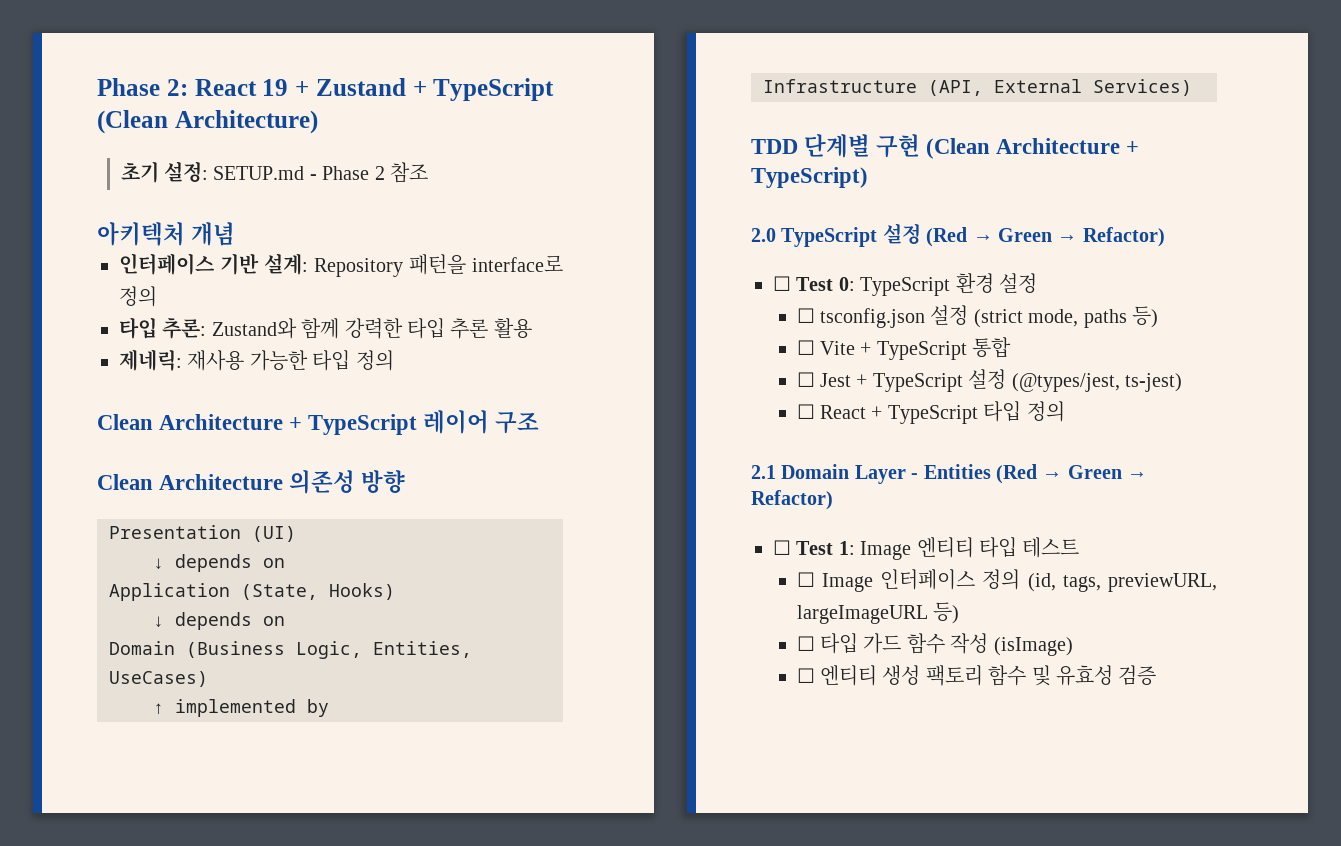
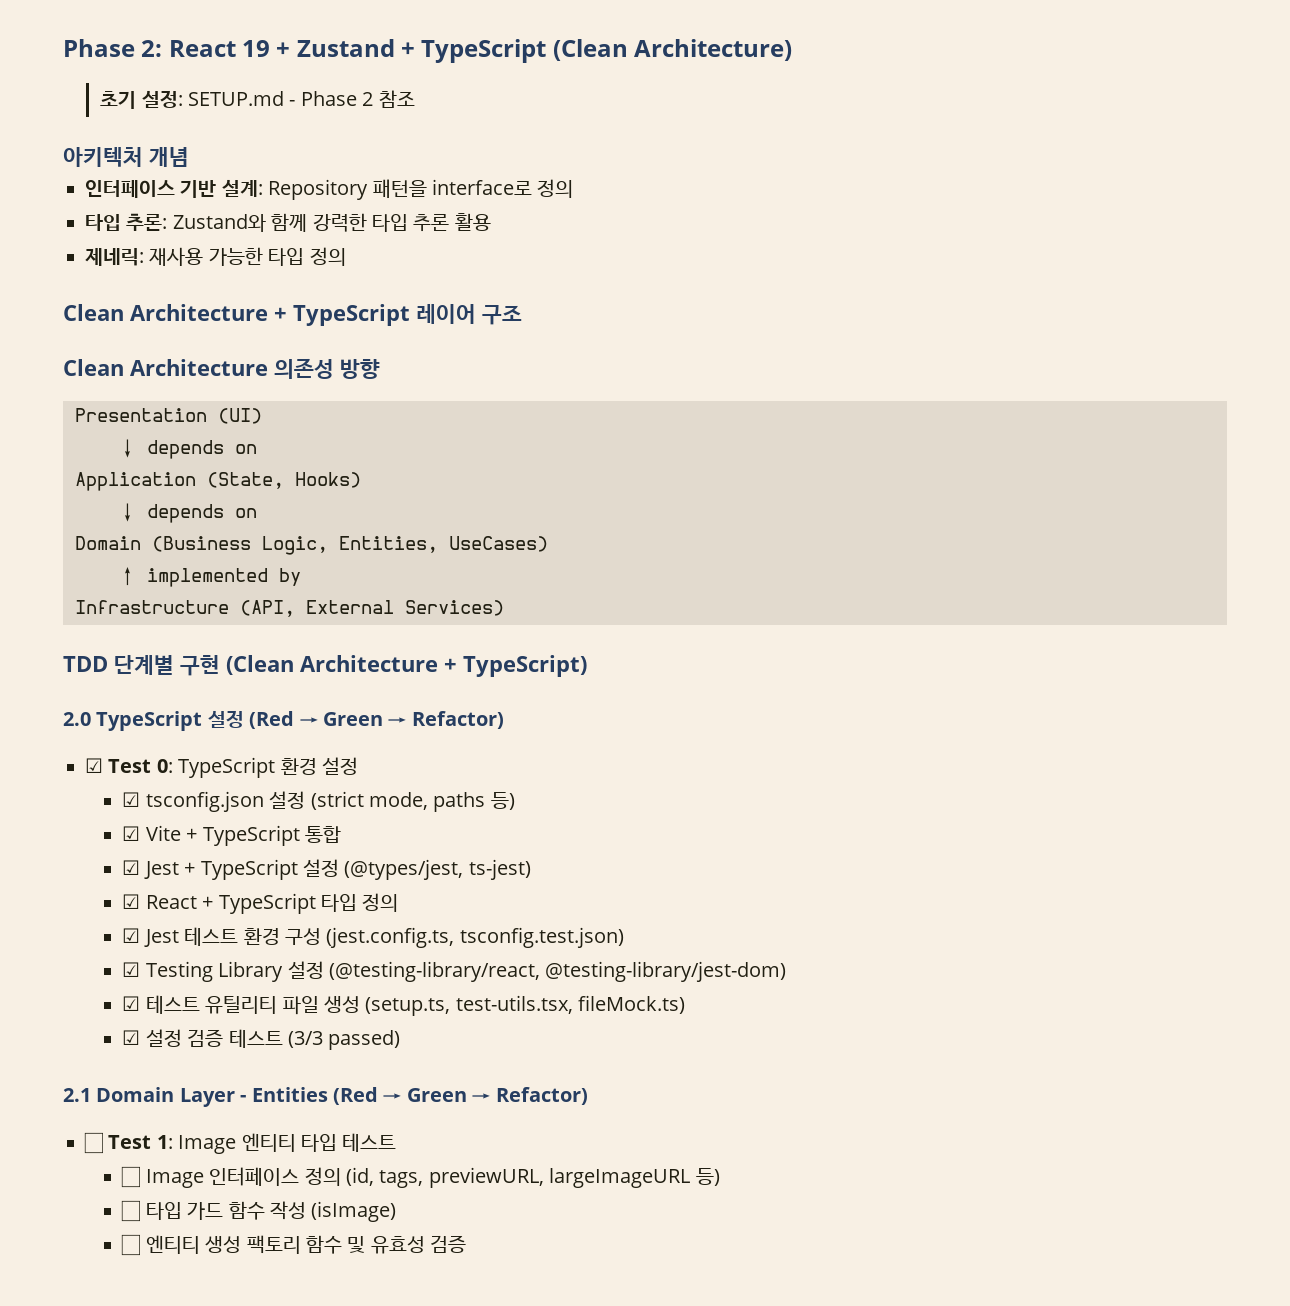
- ☐ Test 0: TypeScript 환경 설정
+ ☑ Test 0: TypeScript 환경 설정
- ☐ tsconfig.json 설정 (strict mode, paths 등)
+ ☑ tsconfig.json 설정 (strict mode, paths 등)
- ☐ Vite + TypeScript 통합
+ ☑ Vite + TypeScript 통합
- ☐ Jest + TypeScript 설정 (@types/jest, ts-jest)
+ ☑ Jest + TypeScript 설정 (@types/jest, ts-jest)
- ☐ React + TypeScript 타입 정의
+ ☑ React + TypeScript 타입 정의
+ ☑ Jest 테스트 환경 구성 (jest.config.ts, tsconfig.test.json)
+ ☑ Testing Library 설정 (@testing-library/react, @testing-library/jest-dom)
+ ☑ 테스트 유틸리티 파일 생성 (setup.ts, test-utils.tsx, fileMock.ts)
+ ☑ 설정 검증 테스트 (3/3 passed)

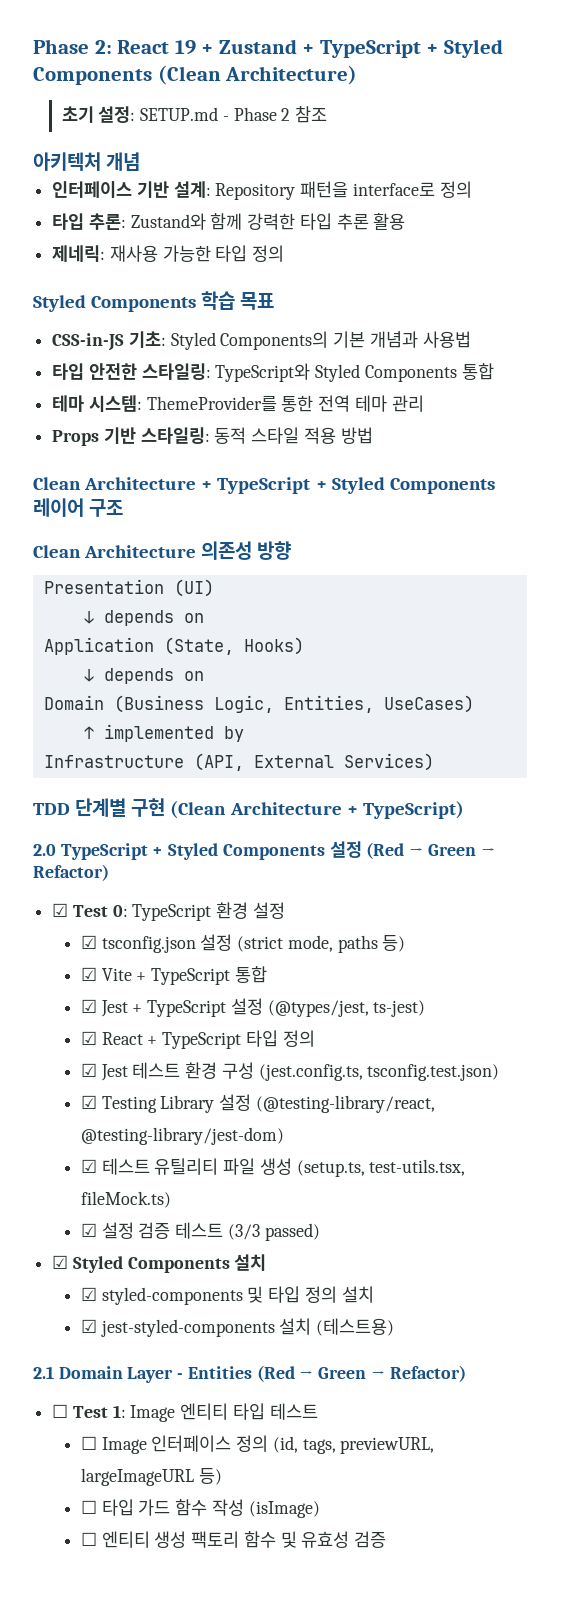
- Phase 2: React 19 + Zustand + TypeScript (Clean Architecture)
+ Phase 2: React 19 + Zustand + TypeScript + Styled Components (Clean Architecture)
+ Styled Components 학습 목표
+ CSS-in-JS 기초: Styled Components의 기본 개념과 사용법
+ 타입 안전한 스타일링: TypeScript와 Styled Components 통합
+ 테마 시스템: ThemeProvider를 통한 전역 테마 관리
+ Props 기반 스타일링: 동적 스타일 적용 방법
- Clean Architecture + TypeScript 레이어 구조
+ Clean Architecture + TypeScript + Styled Components 레이어 구조
- 2.0 TypeScript 설정 (Red → Green → Refactor)
+ 2.0 TypeScript + Styled Components 설정 (Red → Green → Refactor)
+ ☑ Styled Components 설치
+ ☑ styled-components 및 타입 정의 설치
+ ☑ jest-styled-components 설치 (테스트용)

